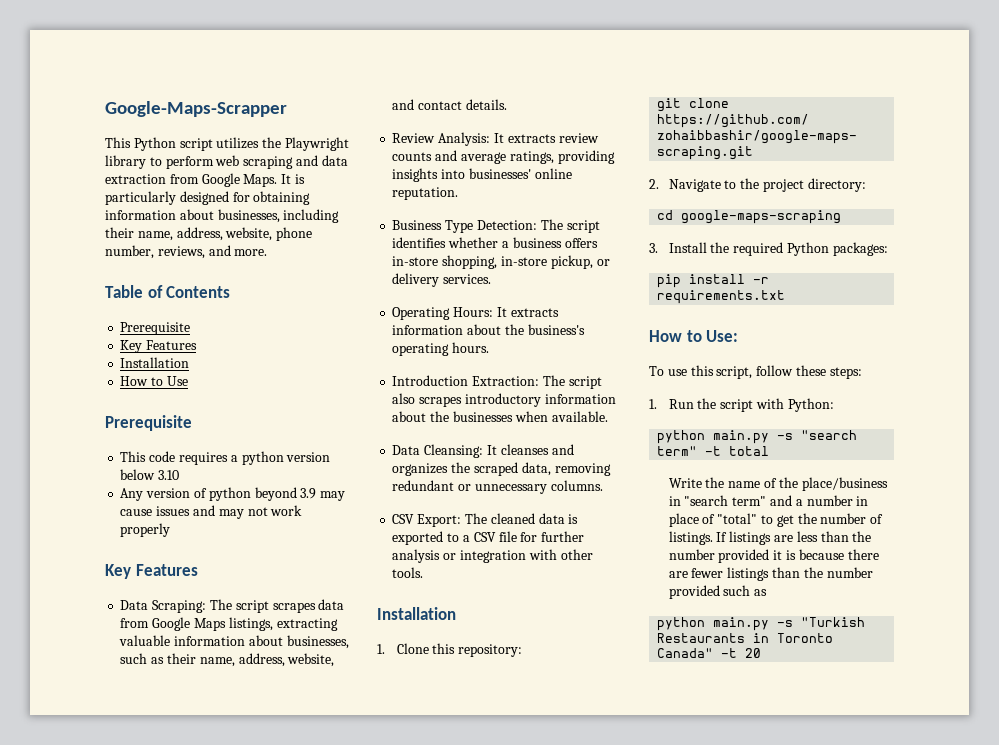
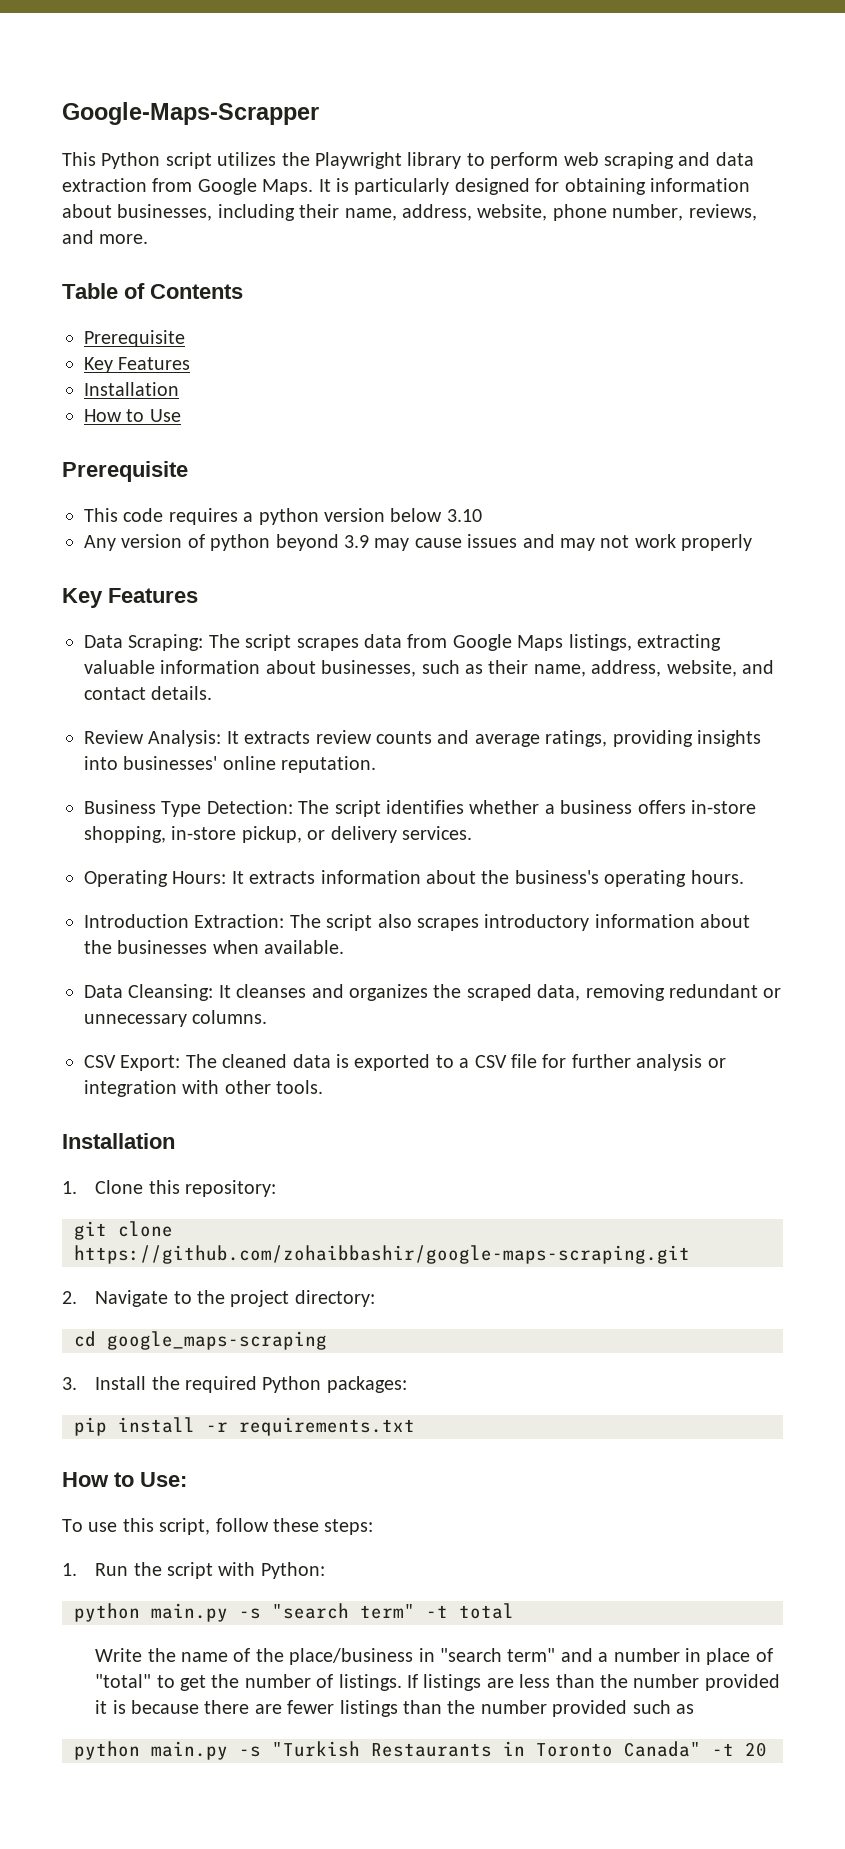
- cd google-maps-scraping
+ cd google_maps-scraping

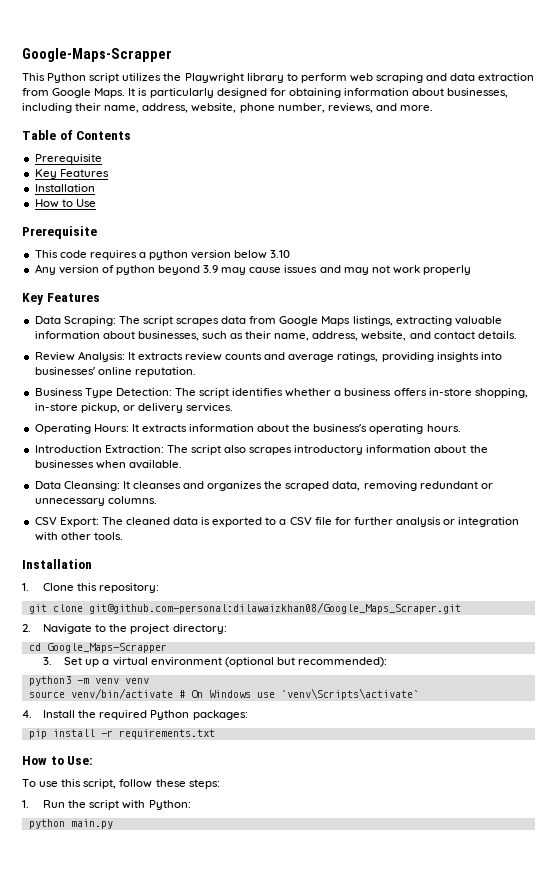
- git clone https://github.com/zohaibbashir/google-maps-scraping.git
+ git clone git@github.com-personal:dilawaizkhan08/Google_Maps_Scraper.git
- cd google_maps-scraping
- 3. Install the required Python packages:
+ cd Google_Maps-Scrapper
+ 3. Set up a virtual environment (optional but recommended):
+ python3 -m venv venv
+ source venv/bin/activate # On Windows use `venv\Scripts\activate`
+ 4. Install the required Python packages:
- python main.py -s "search term" -t total
- Write the name of the place/business in "search term" and a number in place of "total" to get the number of listings. If listings are less than the number provided it is because there are fewer listings than the number provided such as
- python main.py -s "Turkish Restaurants in Toronto Canada" -t 20
+ python main.py

